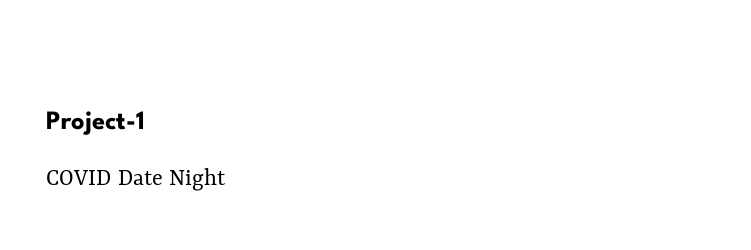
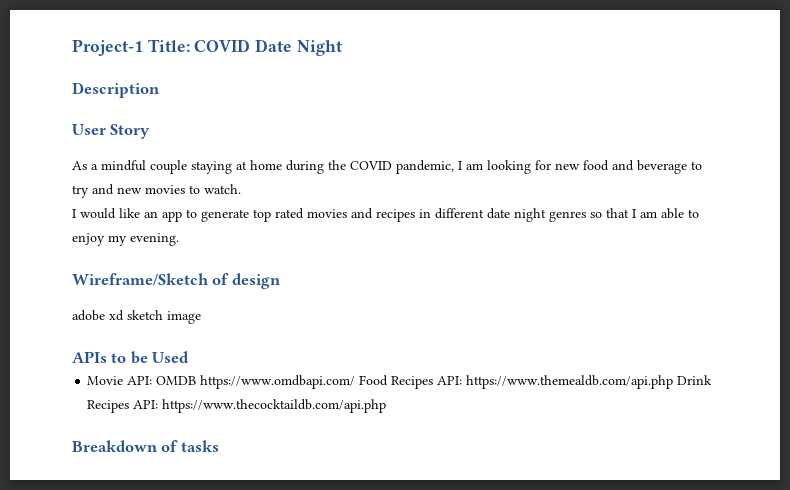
- Project-1
- COVID Date Night
+ Project-1 Title: COVID Date Night
+ Description
+ User Story
+ As a mindful couple staying at home during the COVID pandemic, I am looking for new food and beverage to try and new movies to watch.
+ I would like an app to generate top rated movies and recipes in different date night genres so that I am able to enjoy my evening.
+ Wireframe/Sketch of design
+ adobe xd sketch image
+ APIs to be Used
+ Movie API: OMDB https://www.omdbapi.com/ Food Recipes API: https://www.themealdb.com/api.php Drink Recipes API: https://www.thecocktaildb.com/api.php
+ Breakdown of tasks

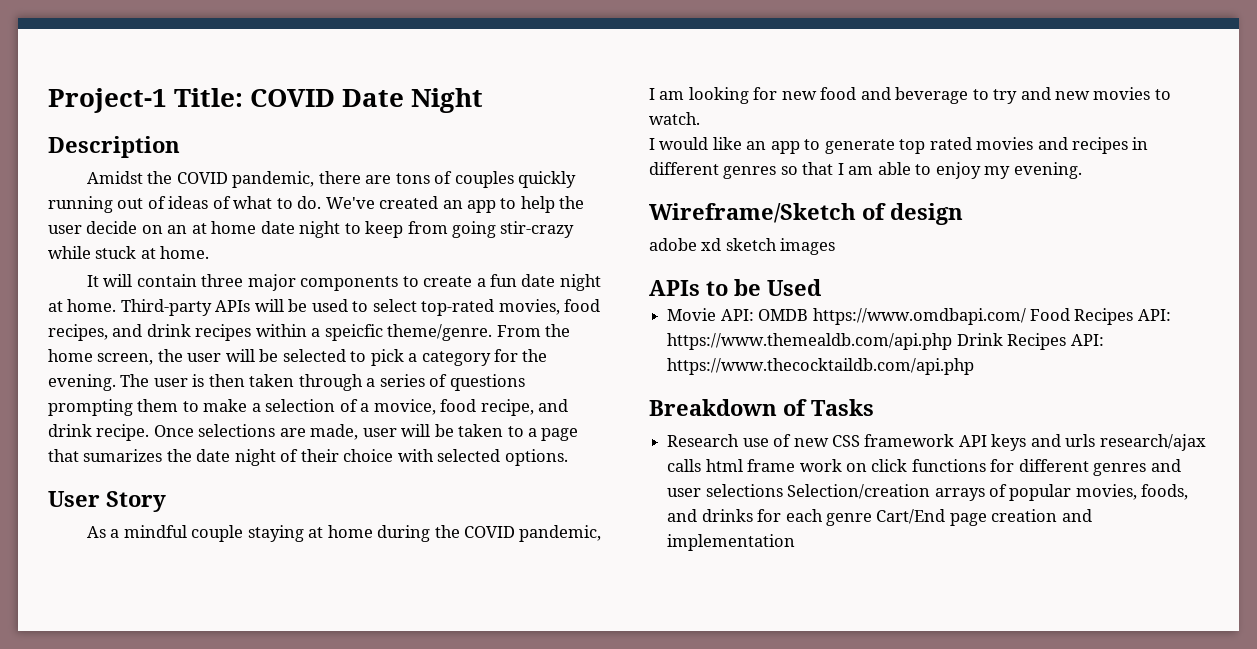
+ Amidst the COVID pandemic, there are tons of couples quickly running out of ideas of what to do. We've created an app to help the user decide on an at home date night to keep from going stir-crazy while stuck at home.
+ It will contain three major components to create a fun date night at home. Third-party APIs will be used to select top-rated movies, food recipes, and drink recipes within a speicfic theme/genre. From the home screen, the user will be selected to pick a category for the evening. The user is then taken through a series of questions prompting them to make a selection of a movice, food recipe, and drink recipe. Once selections are made, user will be taken to a page that sumarizes the date night of their choice with selected options.
- I would like an app to generate top rated movies and recipes in different date night genres so that I am able to enjoy my evening.
+ I would like an app to generate top rated movies and recipes in different genres so that I am able to enjoy my evening.
- adobe xd sketch image
+ adobe xd sketch images
- Breakdown of tasks
+ Breakdown of Tasks
+ Research use of new CSS framework API keys and urls research/ajax calls html frame work on click functions for different genres and user selections Selection/creation arrays of popular movies, foods, and drinks for each genre Cart/End page creation and implementation

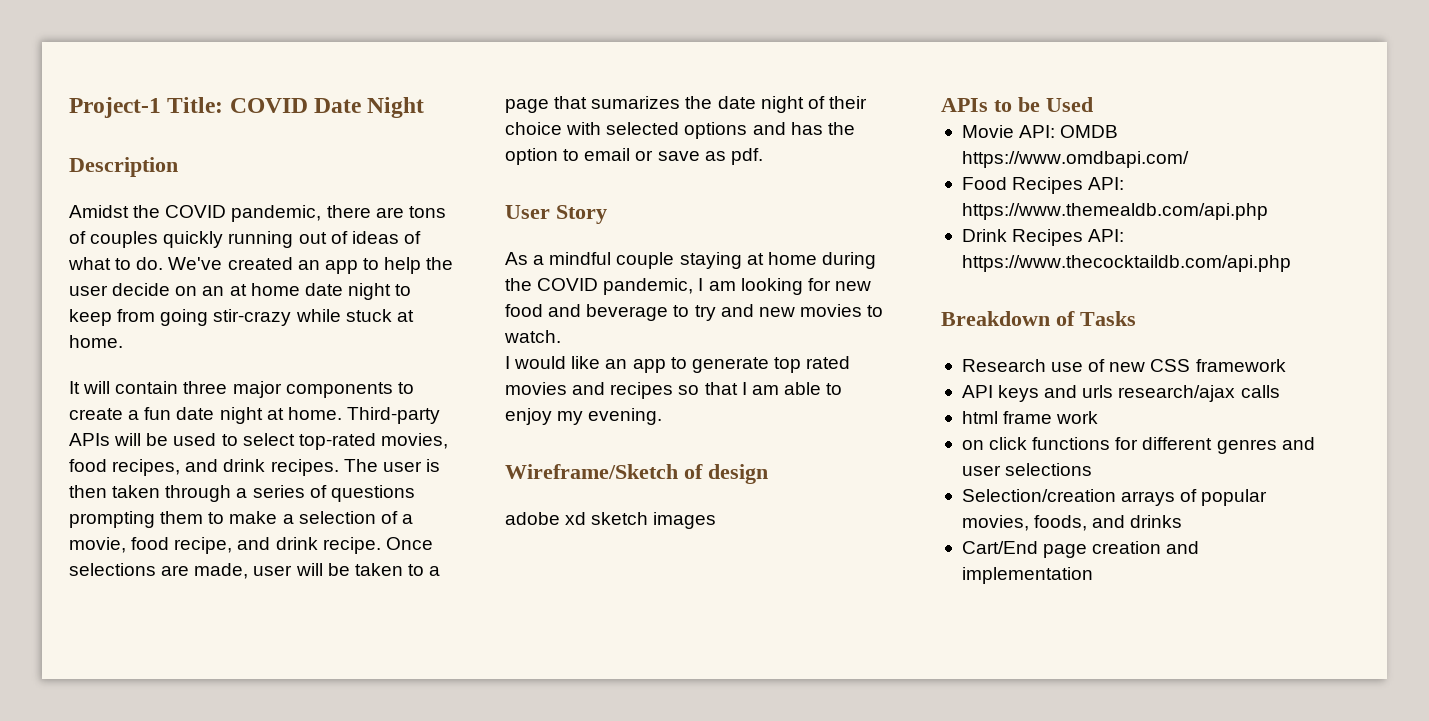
- Third-party APIs will be used to select top-rated movies, food recipes, and drink recipes within a speicfic theme/genre. From the home screen, the user will be selected to pick a category for the evening.
+ Third-party APIs will be used to select top-rated movies, food recipes, and drink recipes.
- The user is then taken through a series of questions prompting them to make a selection of a movice, food recipe, and drink recipe.
+ The user is then taken through a series of questions prompting them to make a selection of a movie, food recipe, and drink recipe.
- Once selections are made, user will be taken to a page that sumarizes the date night of their choice with selected options.
+ Once selections are made, user will be taken to a page that sumarizes the date night of their choice with selected options and has the option to email or save as pdf.
- I would like an app to generate top rated movies and recipes in different genres so that I am able to enjoy my evening.
+ I would like an app to generate top rated movies and recipes so that I am able to enjoy my evening.
- Movie API: OMDB https://www.omdbapi.com/ Food Recipes API: https://www.themealdb.com/api.php Drink Recipes API: https://www.thecocktaildb.com/api.php
+ Movie API: OMDB https://www.omdbapi.com/
+ Food Recipes API: https://www.themealdb.com/api.php
+ Drink Recipes API: https://www.thecocktaildb.com/api.php
- Research use of new CSS framework API keys and urls research/ajax calls html frame work on click functions for different genres and user selections Selection/creation arrays of popular movies, foods, and drinks for each genre Cart/End page creation and implementation
+ Research use of new CSS framework
+ API keys and urls research/ajax calls
+ html frame work
+ on click functions for different genres and user selections
+ Selection/creation arrays of popular movies, foods, and drinks
+ Cart/End page creation and implementation

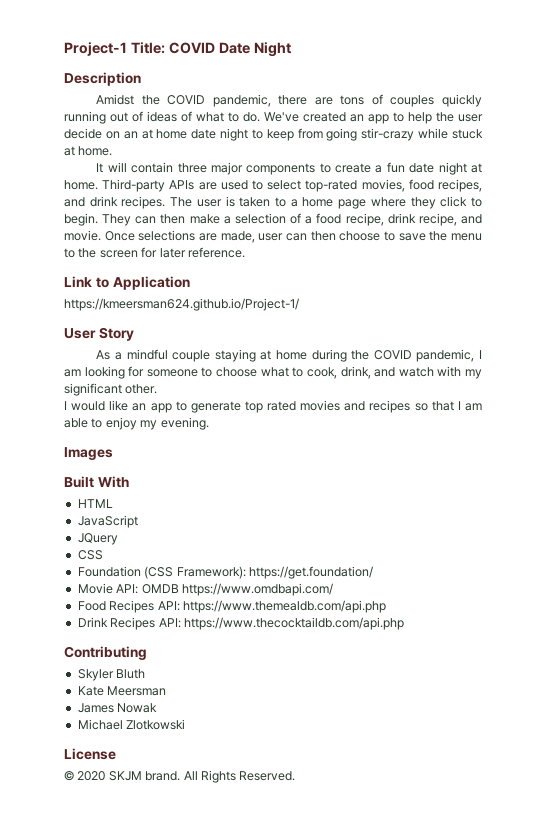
- Third-party APIs will be used to select top-rated movies, food recipes, and drink recipes.
+ Third-party APIs are used to select top-rated movies, food recipes, and drink recipes.
- The user is then taken through a series of questions prompting them to make a selection of a movie, food recipe, and drink recipe.
+ The user is taken to a home page where they click to begin. They can then make a selection of a food recipe, drink recipe, and movie.
- Once selections are made, user will be taken to a page that sumarizes the date night of their choice with selected options and has the option to email or save as pdf.
+ Once selections are made, user can then choose to save the menu to the screen for later reference.
+ Link to Application
+ https://kmeersman624.github.io/Project-1/
- As a mindful couple staying at home during the COVID pandemic, I am looking for new food and beverage to try and new movies to watch.
+ As a mindful couple staying at home during the COVID pandemic, I am looking for someone to choose what to cook, drink, and watch with my significant other.
- Wireframe/Sketch of design
- adobe xd sketch images
- APIs to be Used
+ Images
+ Built With
+ HTML
+ JavaScript
+ JQuery
+ CSS
+ Foundation (CSS Framework): https://get.foundation/
- Breakdown of Tasks
- Research use of new CSS framework
- API keys and urls research/ajax calls
- html frame work
- on click functions for different genres and user selections
- Selection/creation arrays of popular movies, foods, and drinks
- Cart/End page creation and implementation
+ Contributing
+ Skyler Bluth
+ Kate Meersman
+ James Nowak
+ Michael Zlotkowski
+ License
+ © 2020 SKJM brand. All Rights Reserved.

